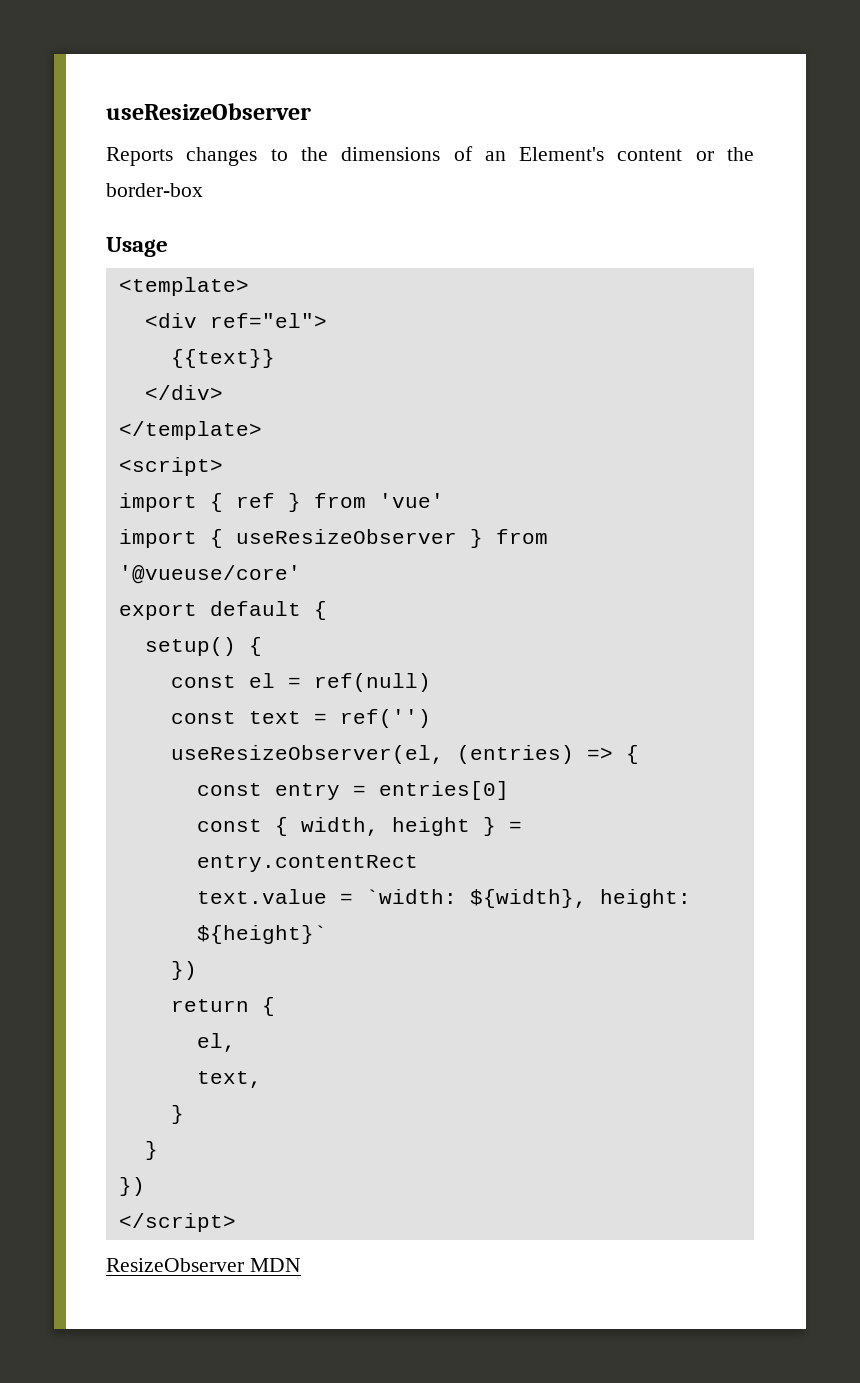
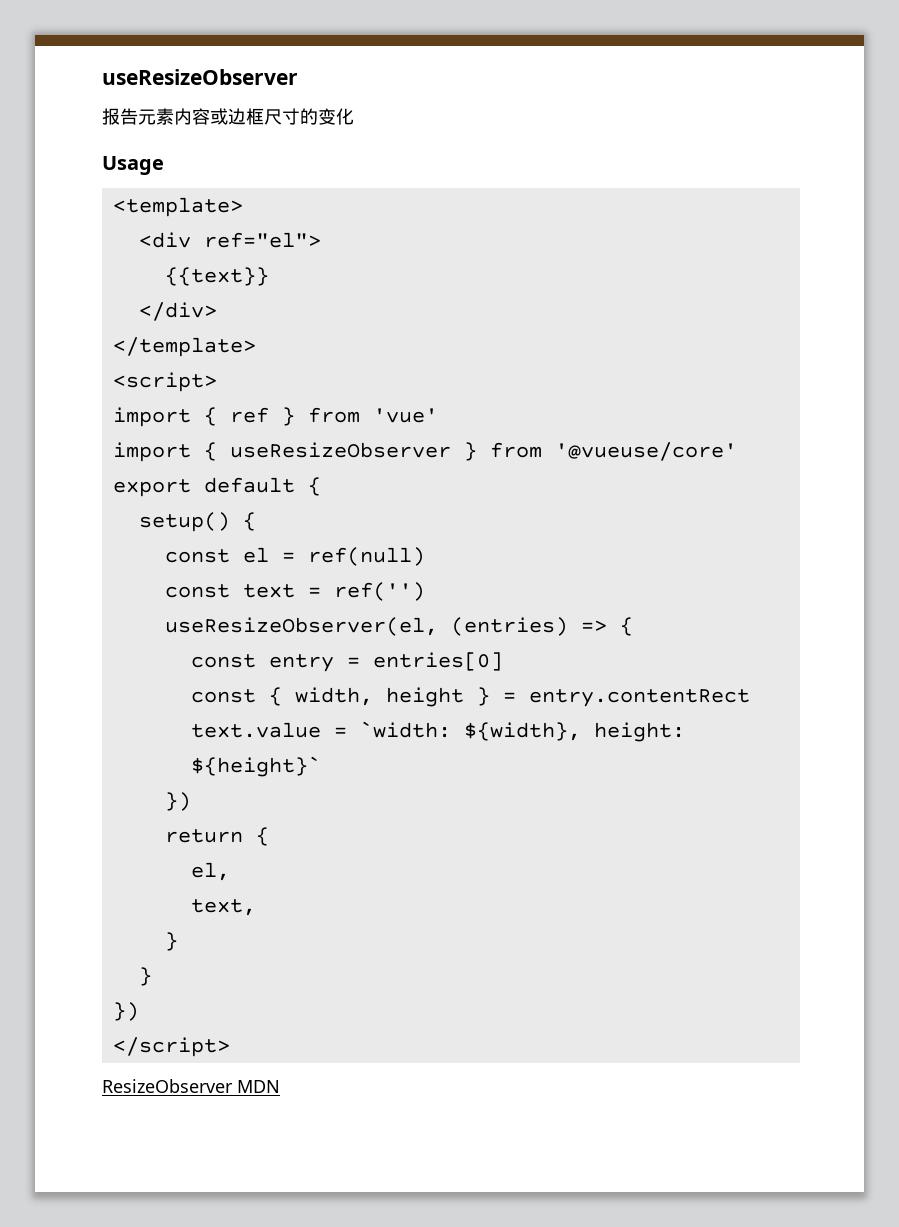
- Reports changes to the dimensions of an Element's content or the border-box
+ 报告元素内容或边框尺寸的变化

